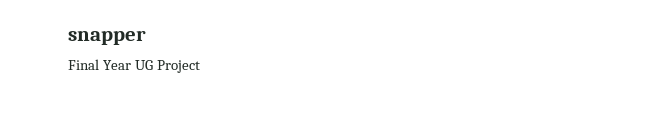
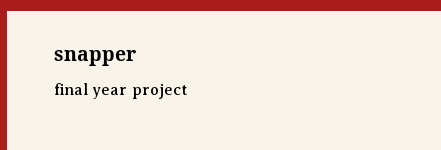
- Final Year UG Project
+ final year project

